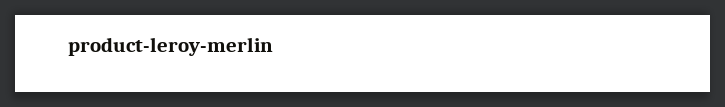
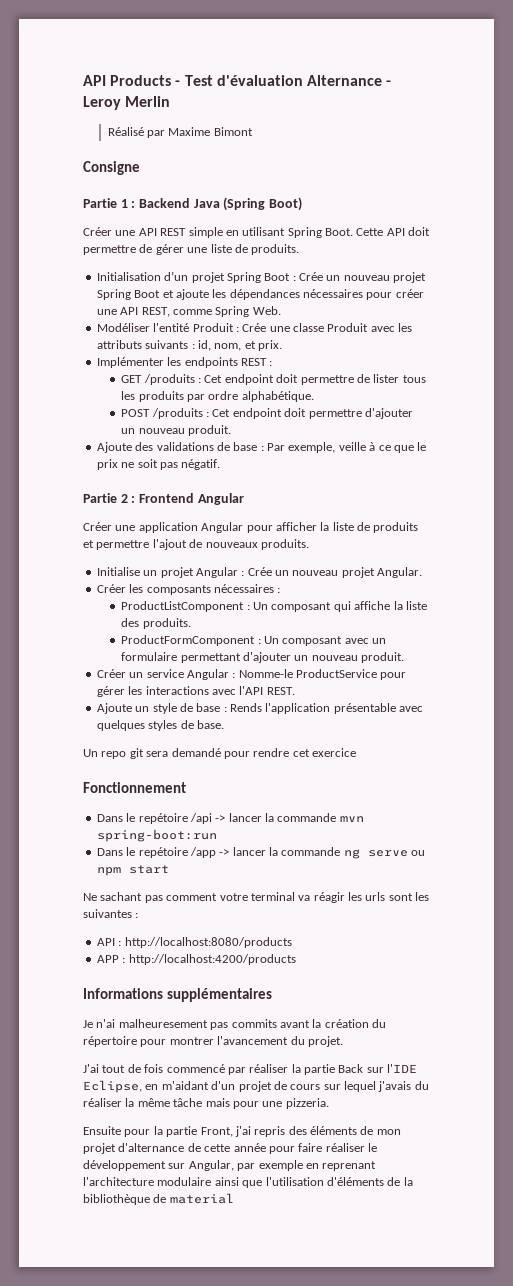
- product-leroy-merlin
+ API Products - Test d'évaluation Alternance - Leroy Merlin
+ Réalisé par Maxime Bimont
+ Consigne
+ Partie 1 : Backend Java (Spring Boot)
+ Créer une API REST simple en utilisant Spring Boot. Cette API doit permettre de gérer une liste de produits.
+ Initialisation d’un projet Spring Boot : Crée un nouveau projet Spring Boot et ajoute les dépendances nécessaires pour créer une API REST, comme Spring Web.
+ Modéliser l'entité Produit : Crée une classe Produit avec les attributs suivants : id, nom, et prix.
+ Implémenter les endpoints REST :
+ GET /produits : Cet endpoint doit permettre de lister tous les produits par ordre alphabétique.
+ POST /produits : Cet endpoint doit permettre d'ajouter un nouveau produit.
+ Ajoute des validations de base : Par exemple, veille à ce que le prix ne soit pas négatif.
+ Partie 2 : Frontend Angular
+ Créer une application Angular pour afficher la liste de produits et permettre l'ajout de nouveaux produits.
+ Initialise un projet Angular : Crée un nouveau projet Angular.
+ Créer les composants nécessaires :
+ ProductListComponent : Un composant qui affiche la liste des produits.
+ ProductFormComponent : Un composant avec un formulaire permettant d'ajouter un nouveau produit.
+ Créer un service Angular : Nomme-le ProductService pour gérer les interactions avec l'API REST.
+ Ajoute un style de base : Rends l'application présentable avec quelques styles de base.
+ Un repo git sera demandé pour rendre cet exercice
+ Fonctionnement
+ Dans le repétoire /api -> lancer la commande mvn spring-boot:run
+ Dans le repétoire /app -> lancer la commande ng serve ou npm start
+ Ne sachant pas comment votre terminal va réagir les urls sont les suivantes :
+ API : http://localhost:8080/products
+ APP : http://localhost:4200/products
+ Informations supplémentaires
+ Je n'ai malheuresement pas commits avant la création du répertoire pour montrer l'avancement du projet.
+ J'ai tout de fois commencé par réaliser la partie Back sur l'IDE Eclipse, en m'aidant d'un projet de cours sur lequel j'avais du réaliser la même tâche mais pour une pizzeria.
+ Ensuite pour la partie Front, j'ai repris des éléments de mon projet d'alternance de cette année pour faire réaliser le développement sur Angular, par exemple en reprenant l'architecture modulaire ainsi que l'utilisation d'éléments de la bibliothèque de material

